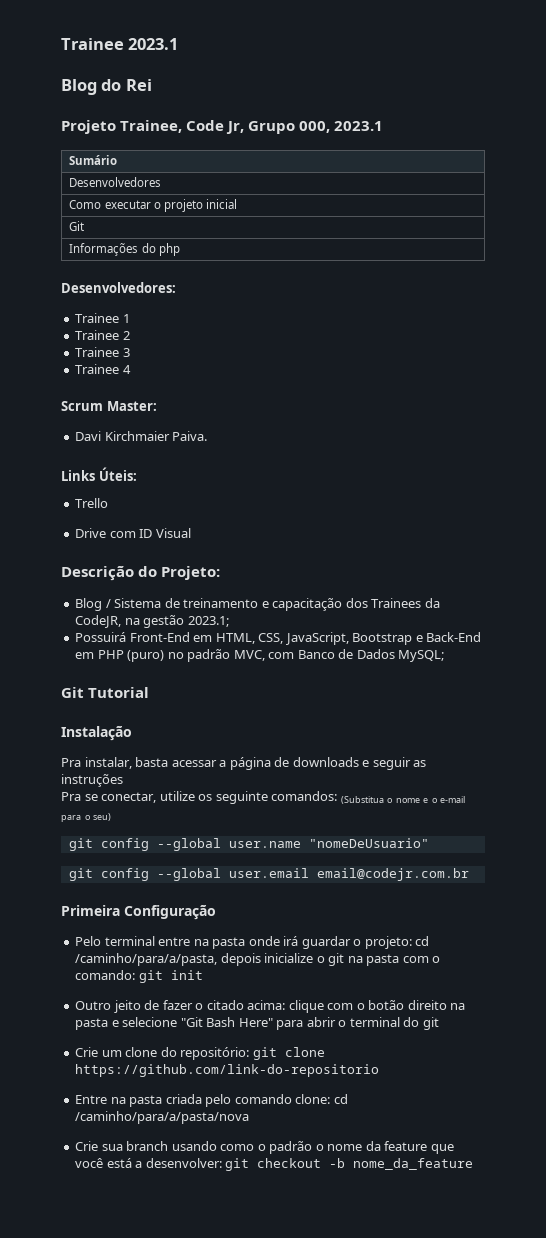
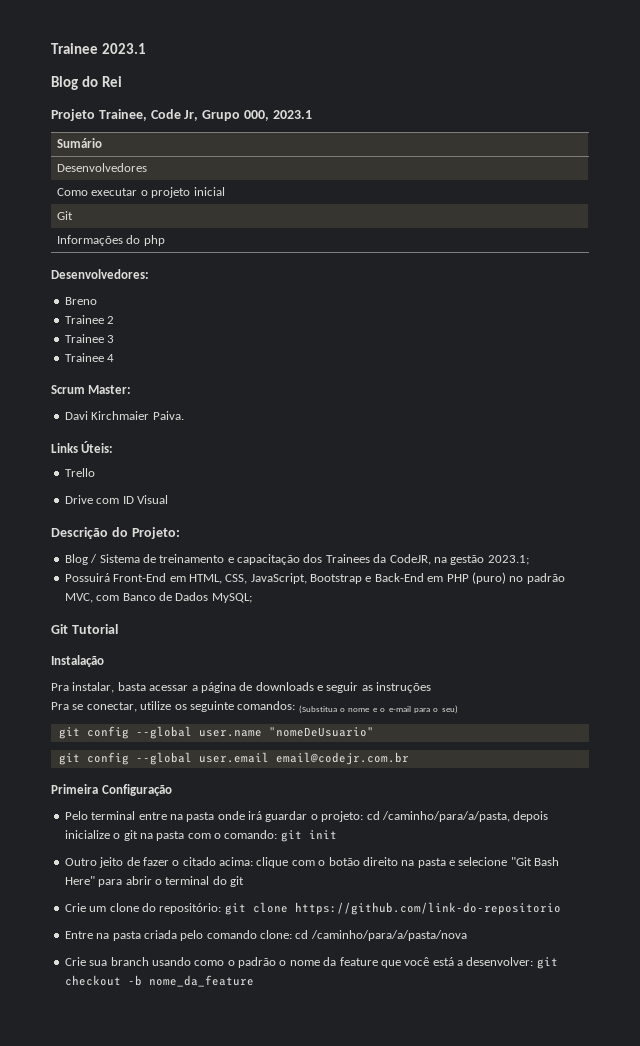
- Trainee 1
+ Breno

